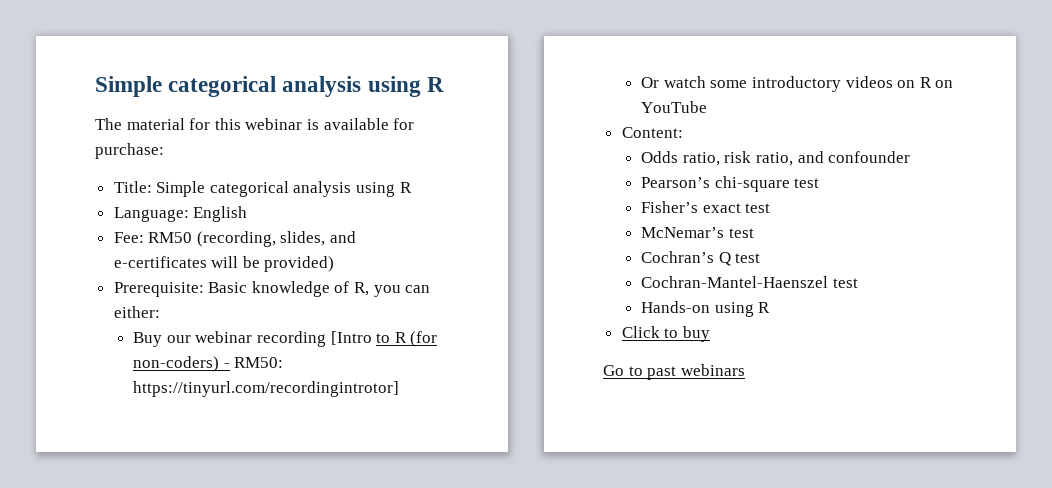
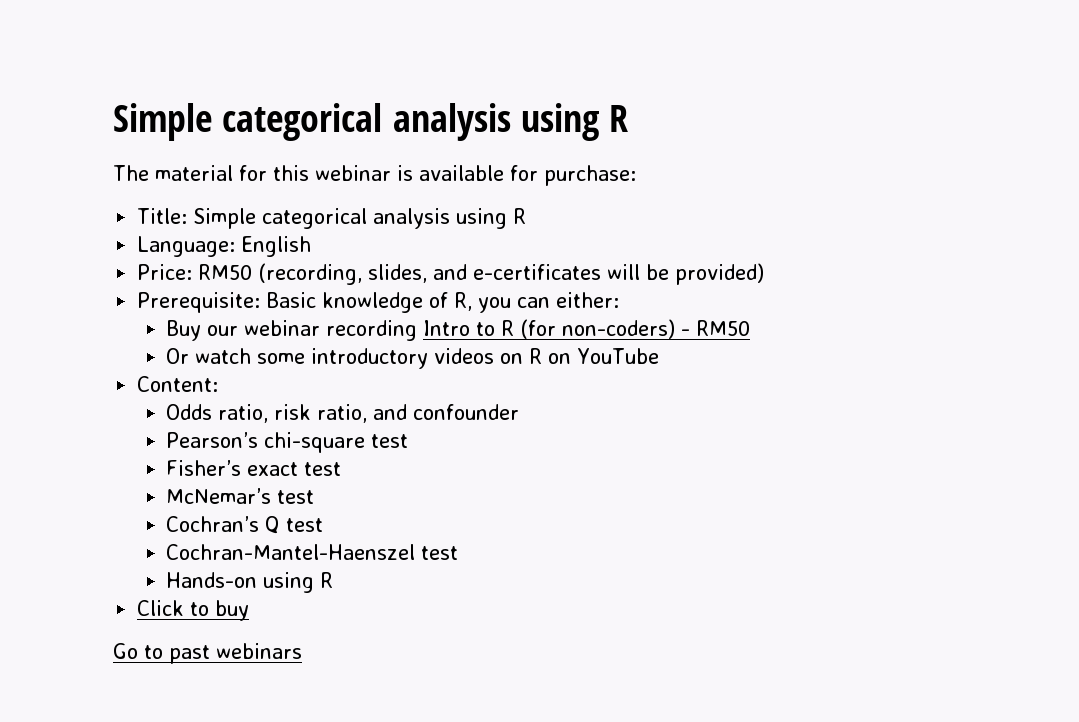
- Fee: RM50 (recording, slides, and e-certificates will be provided)
+ Price: RM50 (recording, slides, and e-certificates will be provided)
- Buy our webinar recording [Intro to R (for non-coders) - RM50: https://tinyurl.com/recordingintrotor]
+ Buy our webinar recording Intro to R (for non-coders) - RM50

